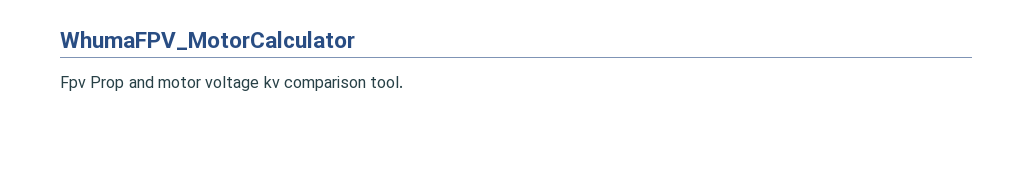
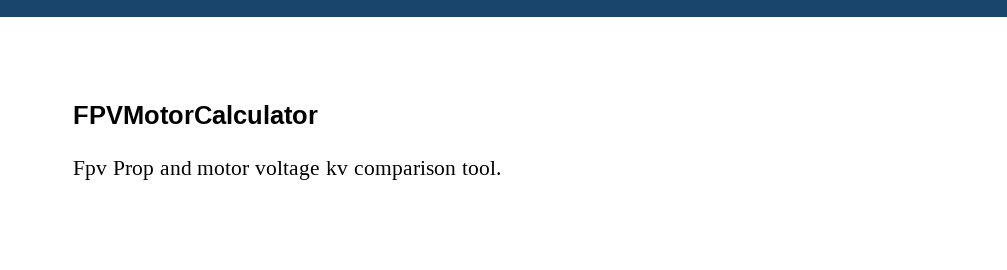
- WhumaFPV_MotorCalculator
+ FPVMotorCalculator

